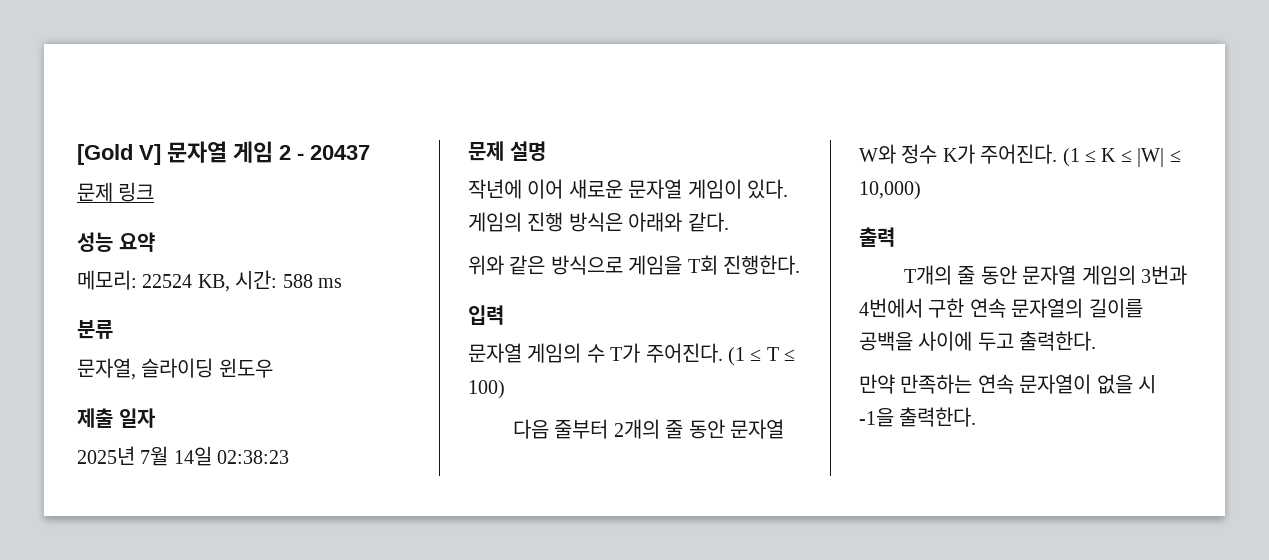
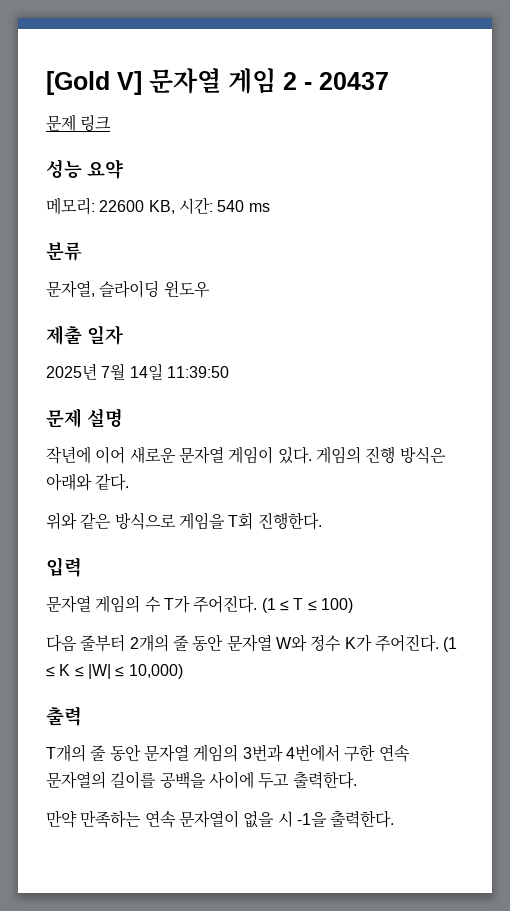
- 메모리: 22524 KB, 시간: 588 ms
+ 메모리: 22600 KB, 시간: 540 ms
- 2025년 7월 14일 02:38:23
+ 2025년 7월 14일 11:39:50

